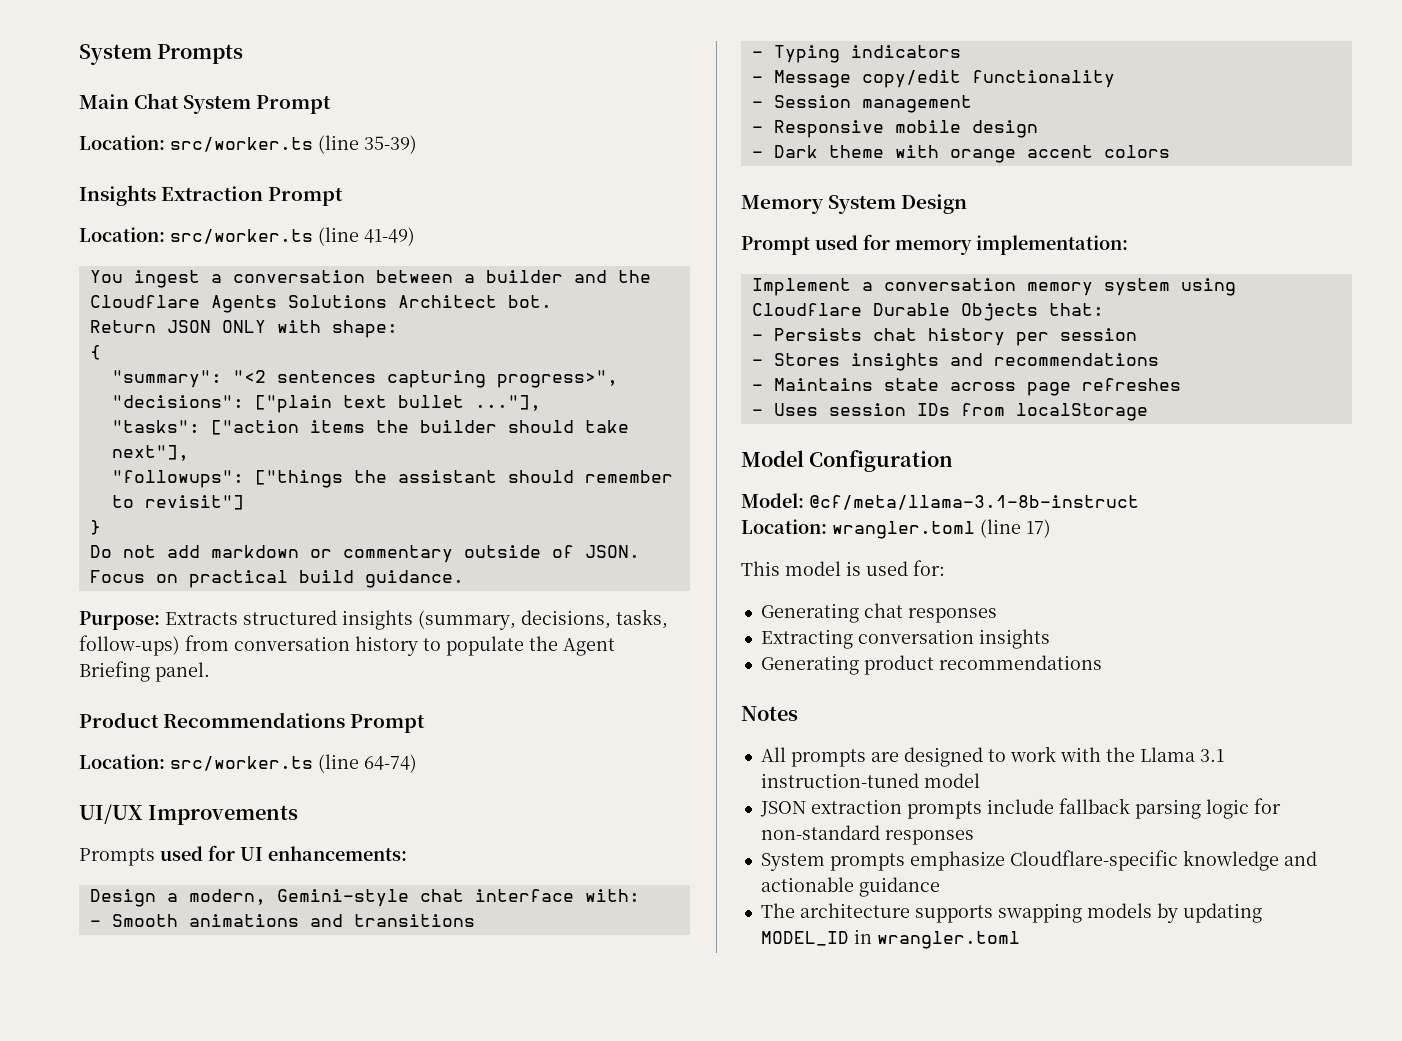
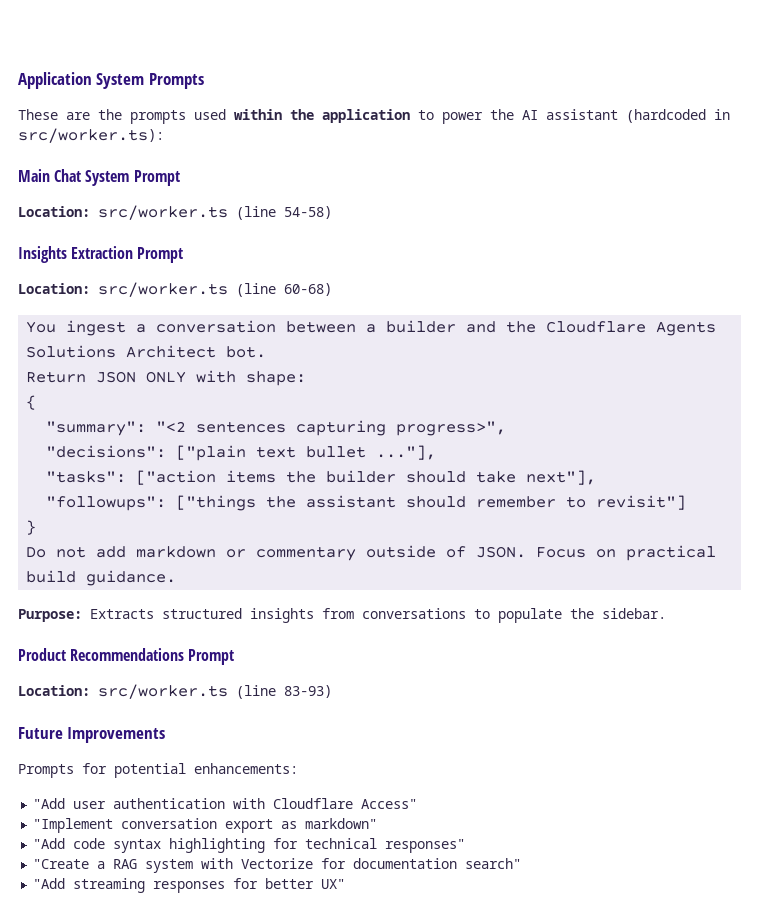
- System Prompts
+ Application System Prompts
+ These are the prompts used within the application to power the AI assistant (hardcoded in src/worker.ts):
- Location: src/worker.ts (line 35-39)
+ Location: src/worker.ts (line 54-58)
- Location: src/worker.ts (line 41-49)
+ Location: src/worker.ts (line 60-68)
- Purpose: Extracts structured insights (summary, decisions, tasks, follow-ups) from conversation history to populate the Agent Briefing panel.
+ Purpose: Extracts structured insights from conversations to populate the sidebar.
- Location: src/worker.ts (line 64-74)
- UI/UX Improvements
+ Location: src/worker.ts (line 83-93)
+ Future Improvements
- Prompts used for UI enhancements:
- Design a modern, Gemini-style chat interface with:
- - Smooth animations and transitions
- - Typing indicators
- - Message copy/edit functionality
- - Session management
- - Responsive mobile design
- - Dark theme with orange accent colors
- Memory System Design
- Prompt used for memory implementation:
- Implement a conversation memory system using Cloudflare Durable Objects that:
- - Persists chat history per session
- - Stores insights and recommendations
- - Maintains state across page refreshes
- - Uses session IDs from localStorage
- Model Configuration
- Model: @cf/meta/llama-3.1-8b-instruct
- Location: wrangler.toml (line 17)
- This model is used for:
- Generating chat responses
- Extracting conversation insights
- Generating product recommendations
- Notes
- All prompts are designed to work with the Llama 3.1 instruction-tuned model
- JSON extraction prompts include fallback parsing logic for non-standard responses
- System prompts emphasize Cloudflare-specific knowledge and actionable guidance
- The architecture supports swapping models by updating MODEL_ID in wrangler.toml
+ Prompts for potential enhancements:
+ "Add user authentication with Cloudflare Access"
+ "Implement conversation export as markdown"
+ "Add code syntax highlighting for technical responses"
+ "Create a RAG system with Vectorize for documentation search"
+ "Add streaming responses for better UX"

